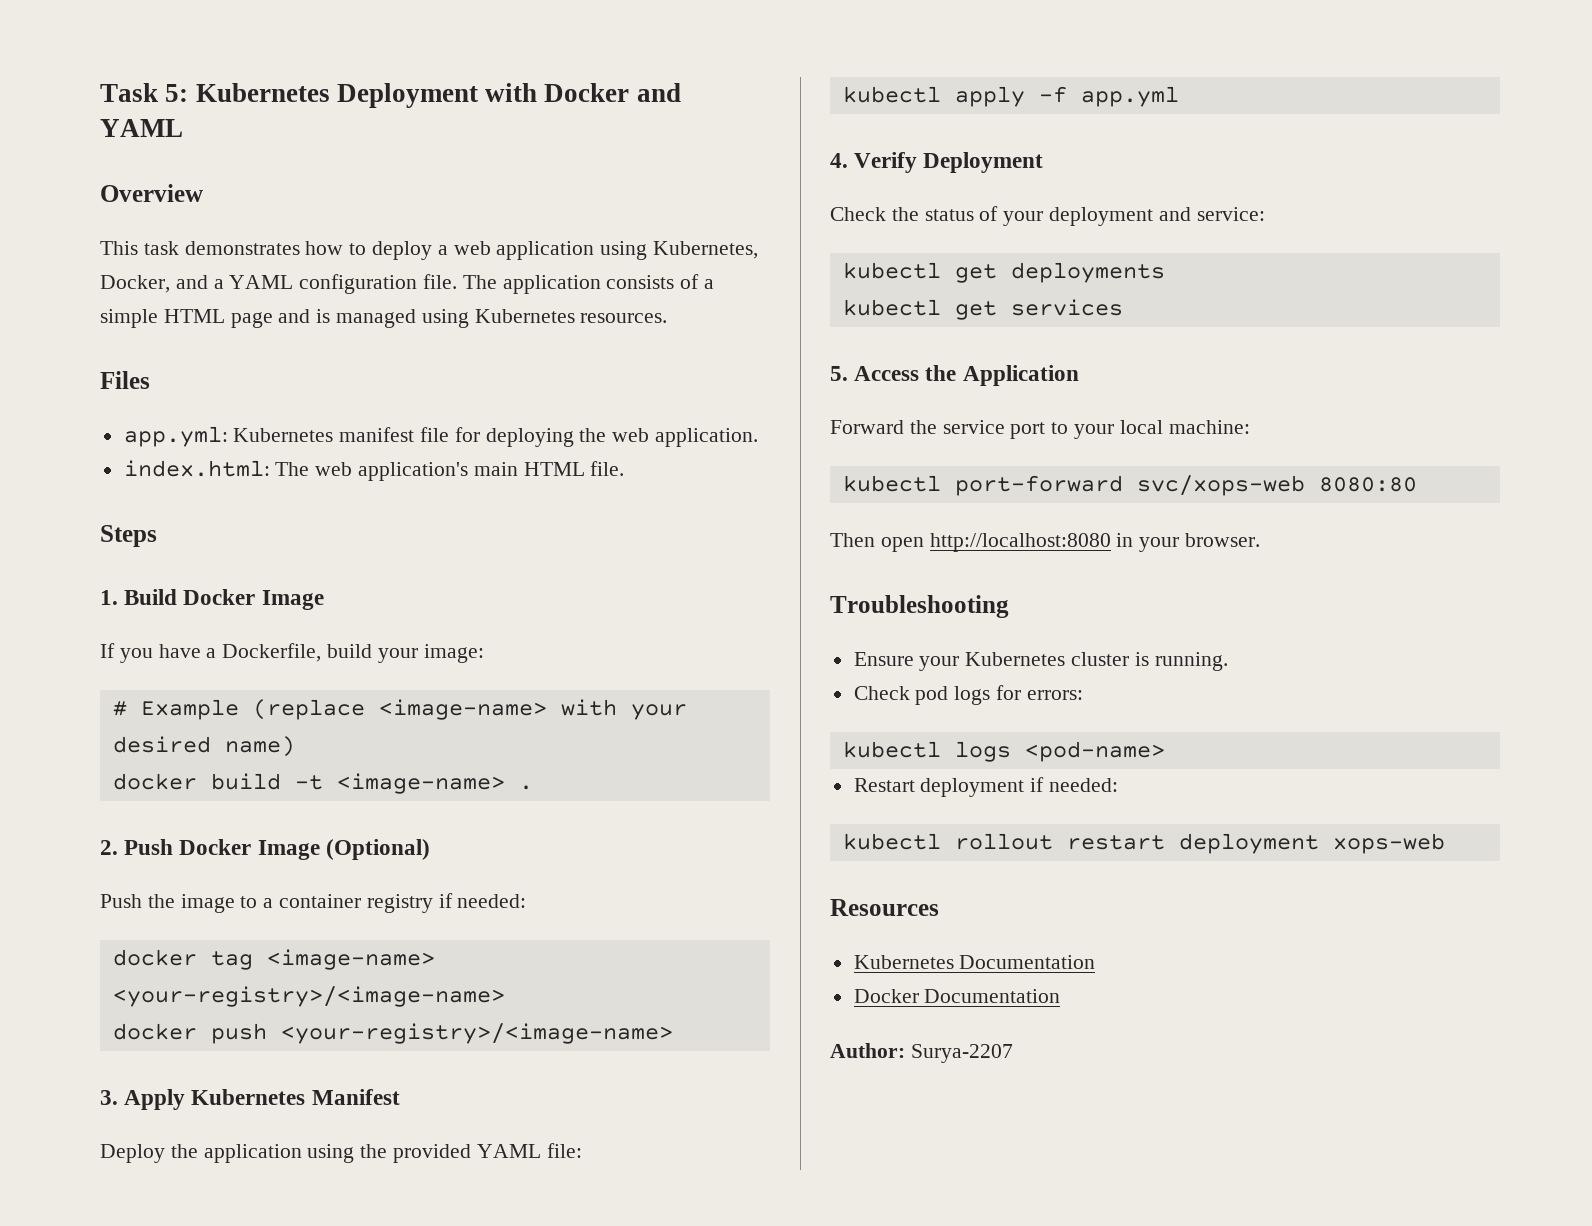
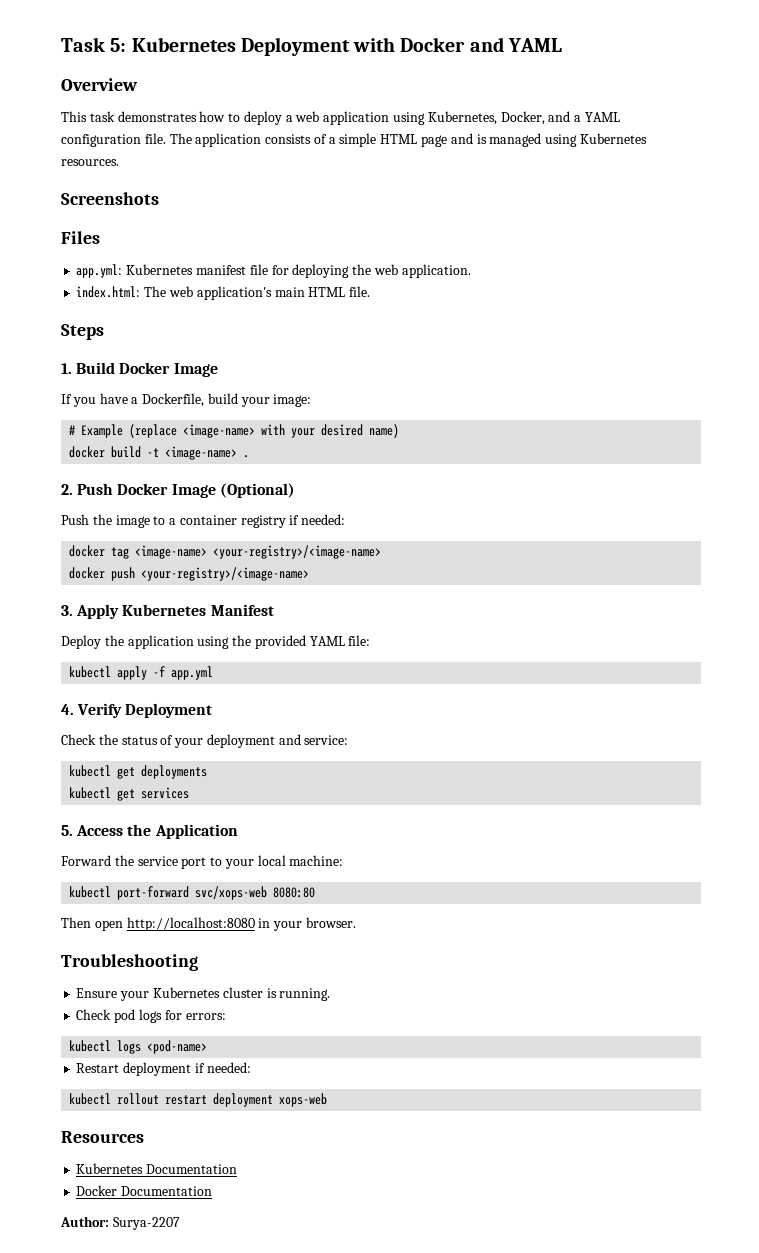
+ Screenshots

